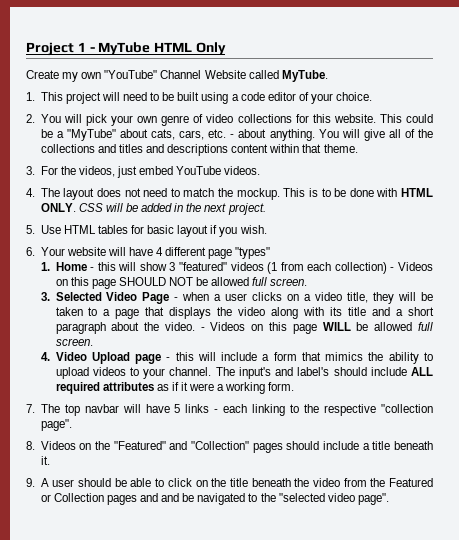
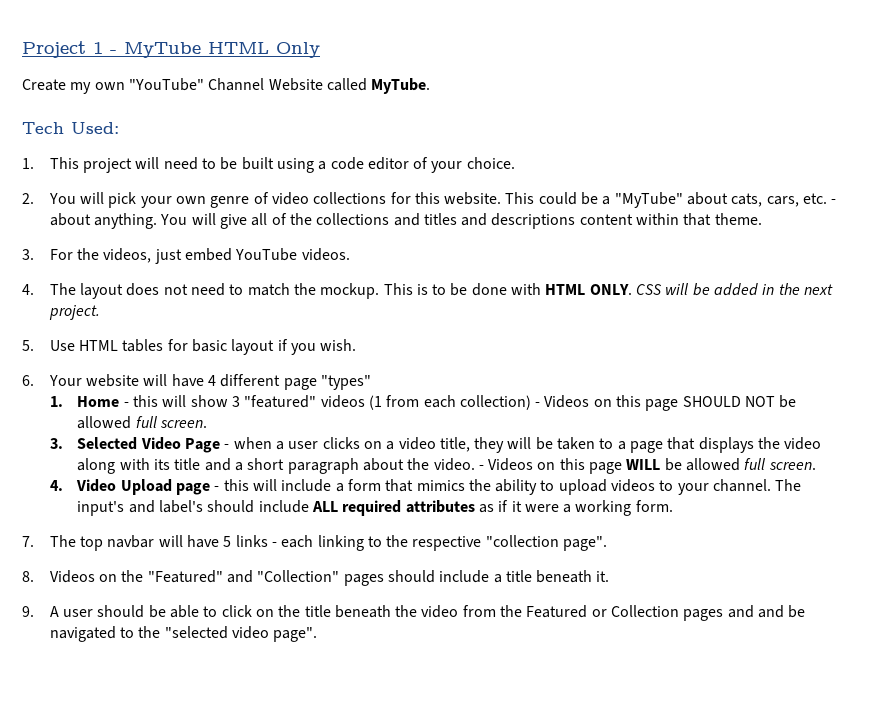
+ Tech Used:

